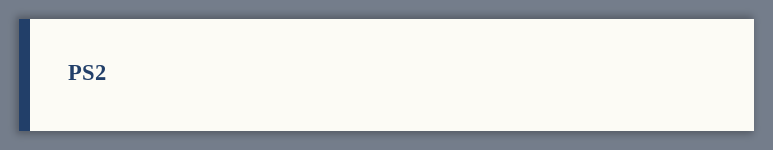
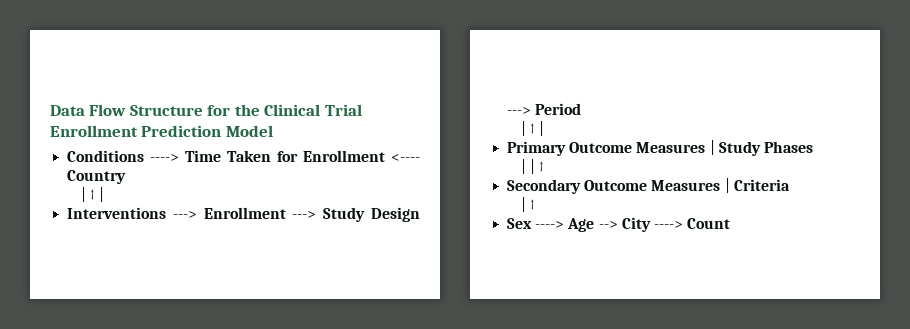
- PS2
+ Data Flow Structure for the Clinical Trial Enrollment Prediction Model
+ Conditions ----> Time Taken for Enrollment <---- Country
+ | ↑ |
+ Interventions ---> Enrollment ---> Study Design ---> Period
+ | ↑ |
+ Primary Outcome Measures | Study Phases
+ | | ↑
+ Secondary Outcome Measures | Criteria
+ | ↑
+ Sex ----> Age --> City ----> Count

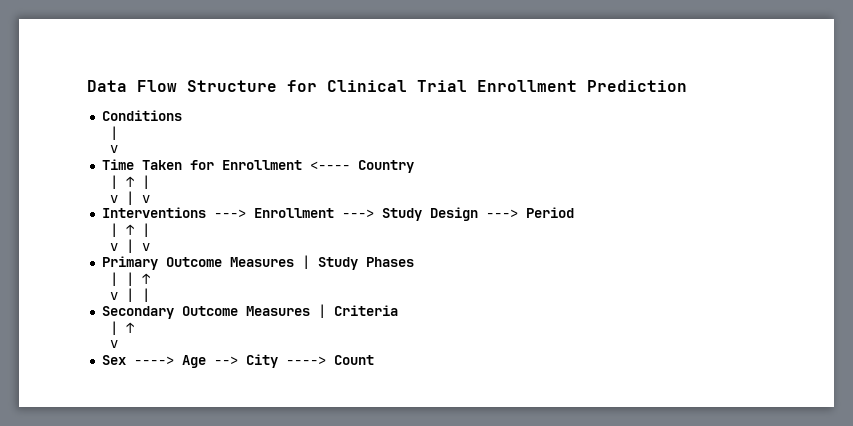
- Data Flow Structure for the Clinical Trial Enrollment Prediction Model
+ Data Flow Structure for Clinical Trial Enrollment Prediction
- Conditions ----> Time Taken for Enrollment <---- Country
+ Conditions
+ |
+ v
+ Time Taken for Enrollment <---- Country
  | ↑ |
+ v | v
  Interventions ---> Enrollment ---> Study Design ---> Period
  | ↑ |
+ v | v
+ v | |
  Secondary Outcome Measures | Criteria
  | ↑
+ v

